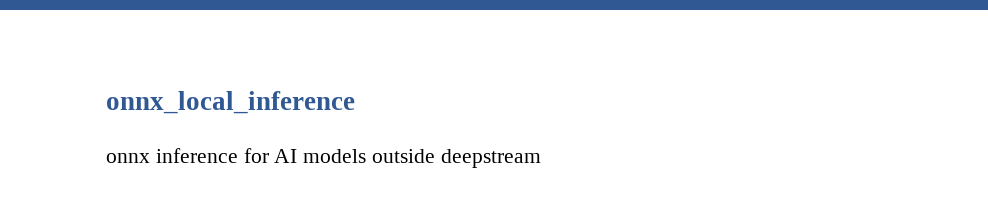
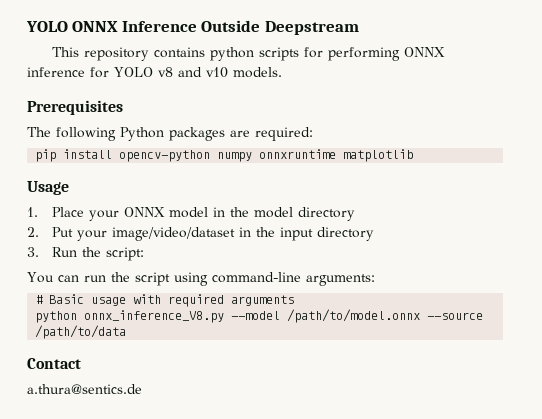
- onnx_local_inference
- onnx inference for AI models outside deepstream
+ YOLO ONNX Inference Outside Deepstream
+ This repository contains python scripts for performing ONNX inference for YOLO v8 and v10 models.
+ Prerequisites
+ The following Python packages are required:
+ pip install opencv-python numpy onnxruntime matplotlib
+ Usage
+ 1. Place your ONNX model in the model directory
+ 2. Put your image/video/dataset in the input directory
+ 3. Run the script:
+ You can run the script using command-line arguments:
+ # Basic usage with required arguments
+ python onnx_inference_V8.py --model /path/to/model.onnx --source /path/to/data
+ Contact
+ a.thura@sentics.de

